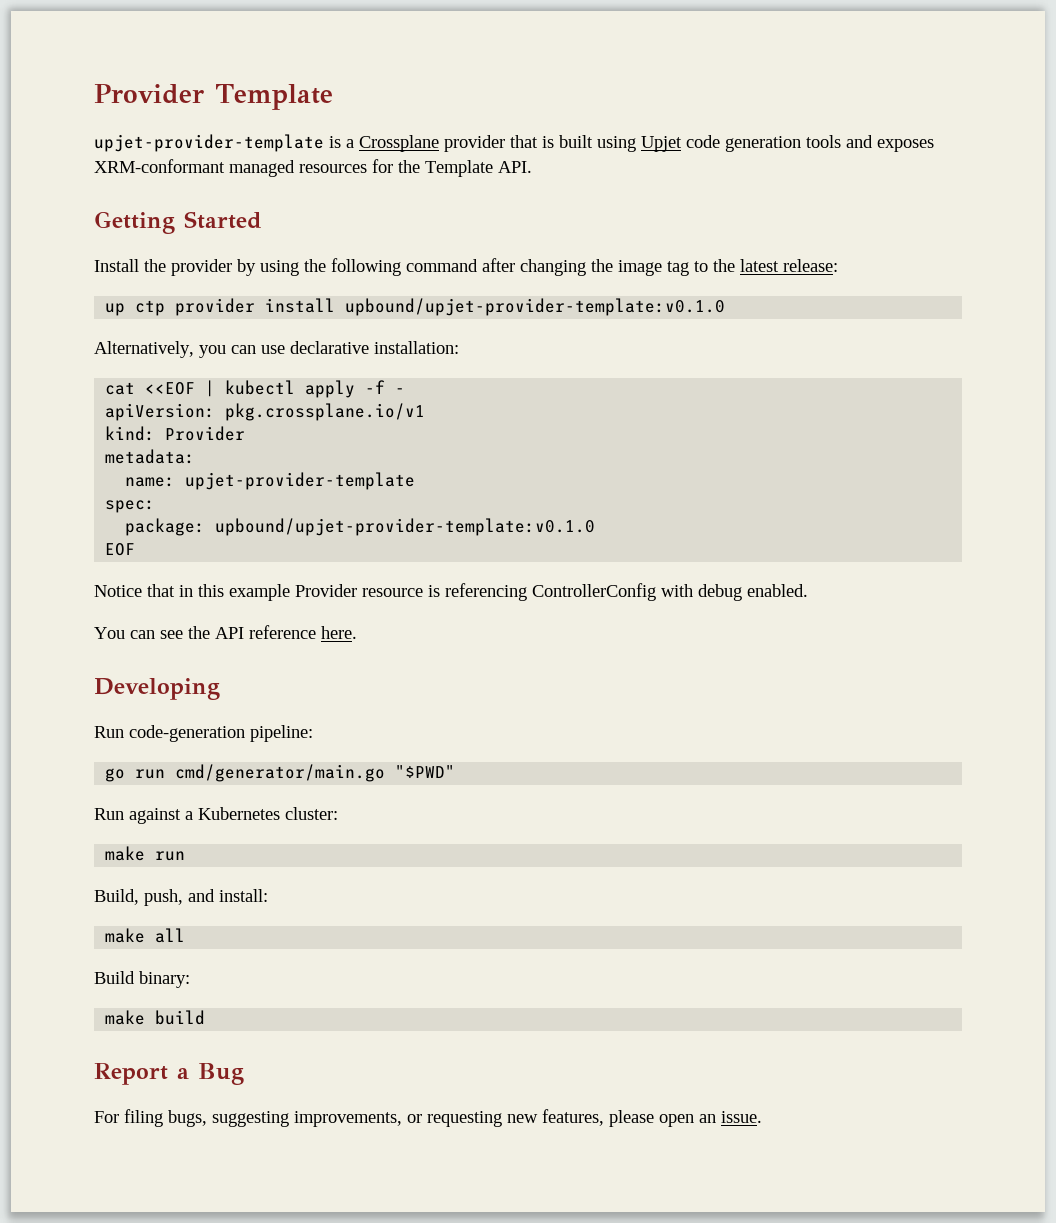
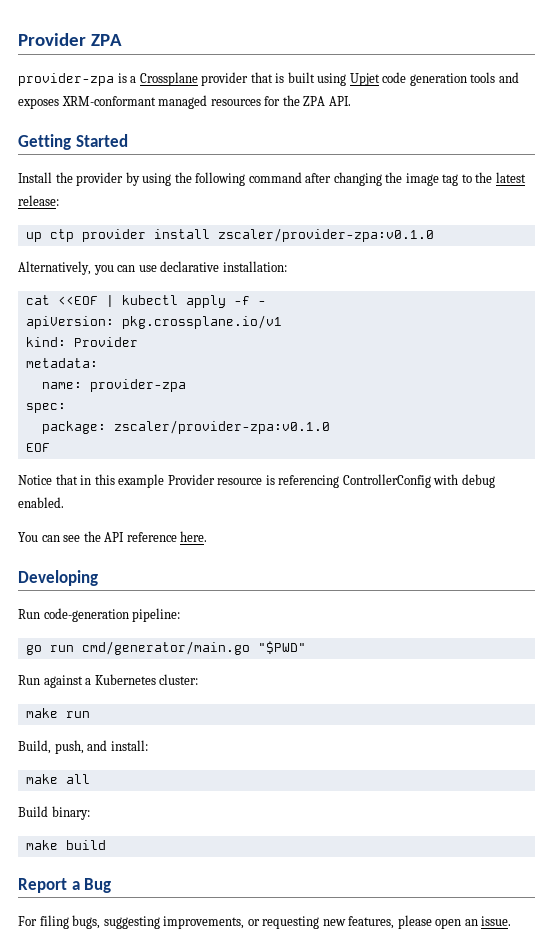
- Provider Template
- upjet-provider-template is a Crossplane provider that is built using Upjet code generation tools and exposes XRM-conformant managed resources for the Template API.
+ Provider ZPA
+ provider-zpa is a Crossplane provider that is built using Upjet code generation tools and exposes XRM-conformant managed resources for the ZPA API.
- up ctp provider install upbound/upjet-provider-template:v0.1.0
+ up ctp provider install zscaler/provider-zpa:v0.1.0
- name: upjet-provider-template
+ name: provider-zpa
- package: upbound/upjet-provider-template:v0.1.0
+ package: zscaler/provider-zpa:v0.1.0

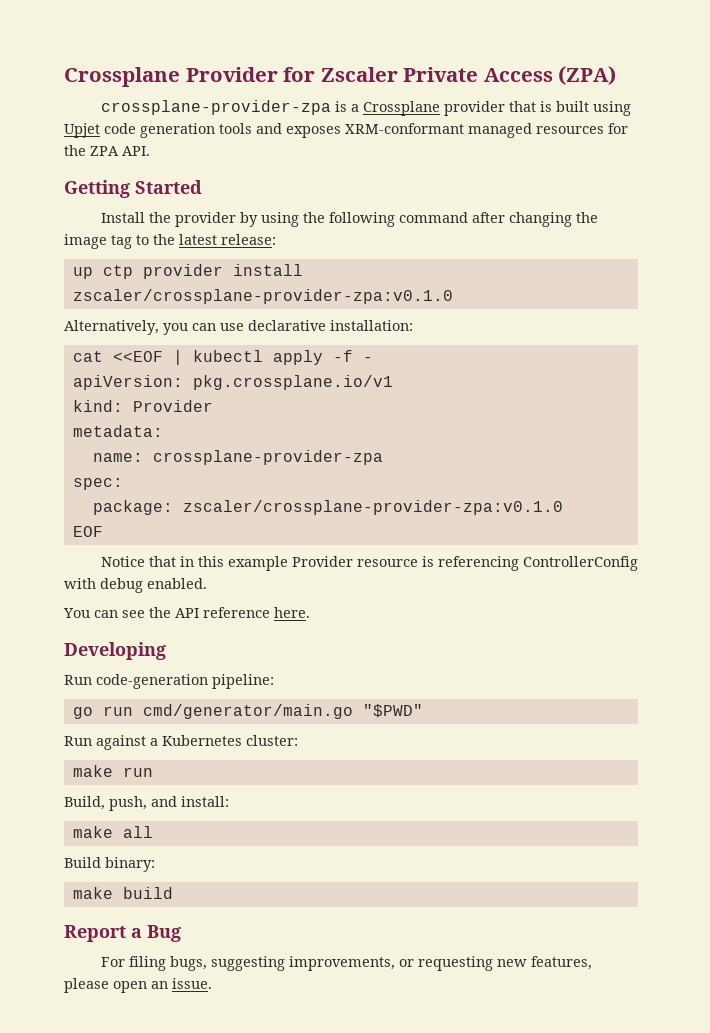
- Provider ZPA
- provider-zpa is a Crossplane provider that is built using Upjet code generation tools and exposes XRM-conformant managed resources for the ZPA API.
+ Crossplane Provider for Zscaler Private Access (ZPA)
+ crossplane-provider-zpa is a Crossplane provider that is built using Upjet code generation tools and exposes XRM-conformant managed resources for the ZPA API.
- up ctp provider install zscaler/provider-zpa:v0.1.0
+ up ctp provider install zscaler/crossplane-provider-zpa:v0.1.0
- name: provider-zpa
+ name: crossplane-provider-zpa
- package: zscaler/provider-zpa:v0.1.0
+ package: zscaler/crossplane-provider-zpa:v0.1.0

